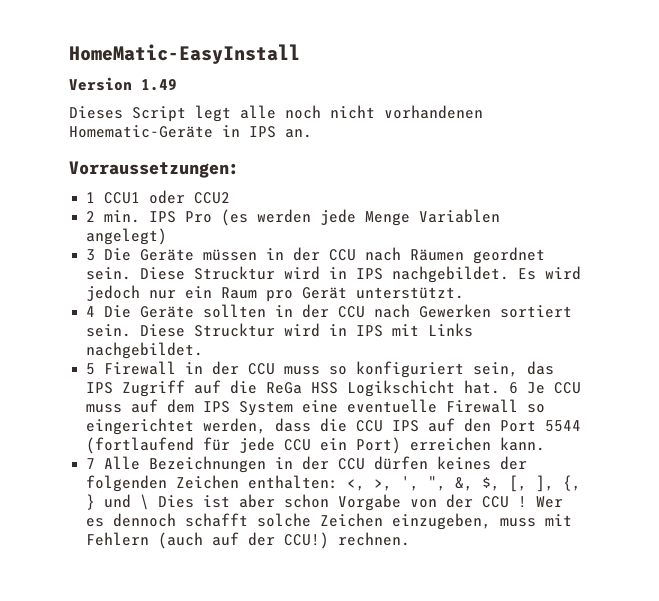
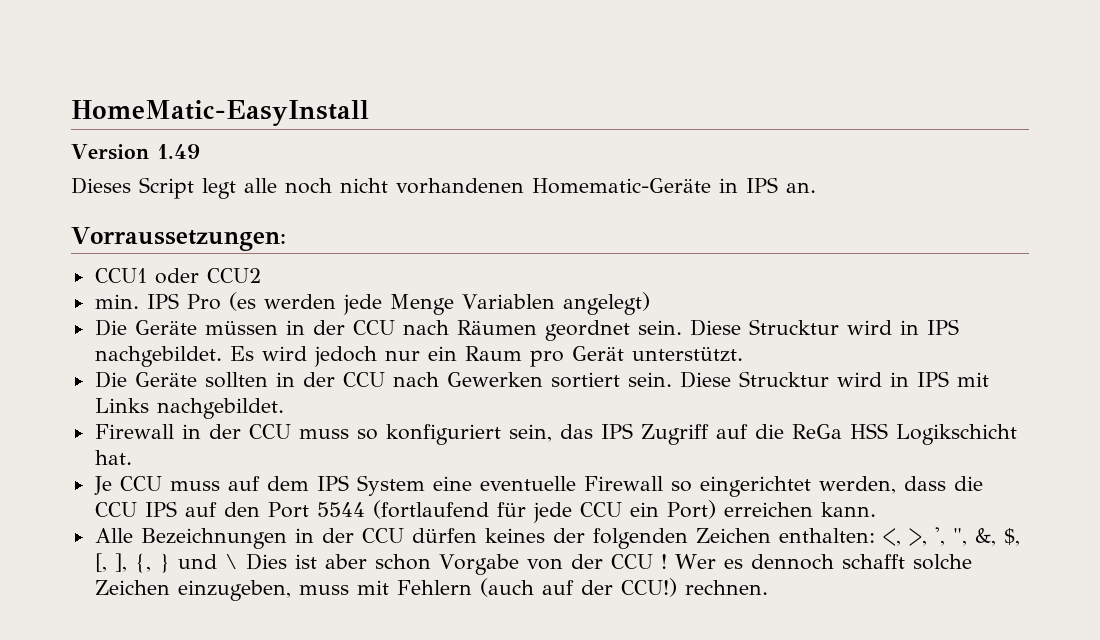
- 1 CCU1 oder CCU2
+ CCU1 oder CCU2
- 2 min. IPS Pro (es werden jede Menge Variablen angelegt)
+ min. IPS Pro (es werden jede Menge Variablen angelegt)
- 3 Die Geräte müssen in der CCU nach Räumen geordnet sein.
+ Die Geräte müssen in der CCU nach Räumen geordnet sein.
- 4 Die Geräte sollten in der CCU nach Gewerken sortiert sein.
+ Die Geräte sollten in der CCU nach Gewerken sortiert sein.
- 5 Firewall in der CCU muss so konfiguriert sein, das IPS Zugriff auf die ReGa HSS Logikschicht hat. 6 Je CCU muss auf dem IPS System eine eventuelle Firewall so eingerichtet werden, dass die CCU IPS auf den Port 5544 (fortlaufend für jede CCU ein Port) erreichen kann.
+ Firewall in der CCU muss so konfiguriert sein, das IPS Zugriff auf die ReGa HSS Logikschicht hat.
+ Je CCU muss auf dem IPS System eine eventuelle Firewall so eingerichtet werden, dass die CCU IPS auf den Port 5544 (fortlaufend für jede CCU ein Port) erreichen kann.
- 7 Alle Bezeichnungen in der CCU dürfen keines der folgenden Zeichen enthalten: <, >, ', ", &, $, [, ], {, } und \ Dies ist aber schon Vorgabe von der CCU !
+ Alle Bezeichnungen in der CCU dürfen keines der folgenden Zeichen enthalten: <, >, ', ", &, $, [, ], {, } und \ Dies ist aber schon Vorgabe von der CCU !

